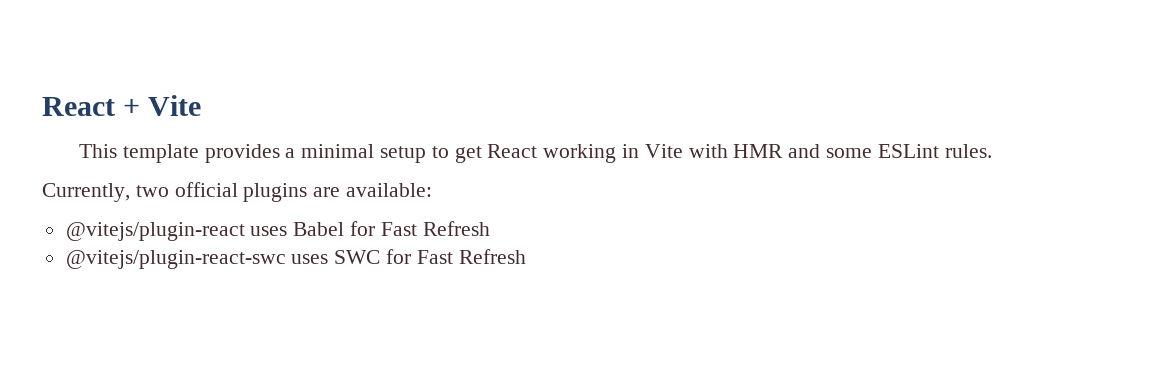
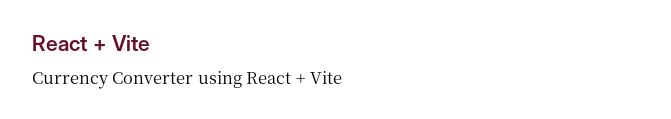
- This template provides a minimal setup to get React working in Vite with HMR and some ESLint rules.
- Currently, two official plugins are available:
- @vitejs/plugin-react uses Babel for Fast Refresh
- @vitejs/plugin-react-swc uses SWC for Fast Refresh
+ Currency Converter using React + Vite

